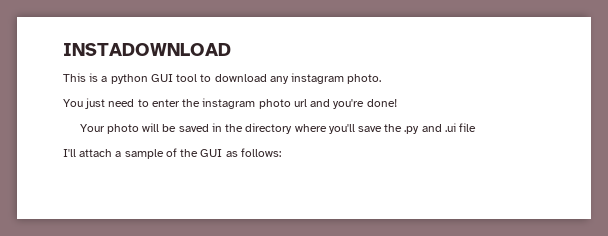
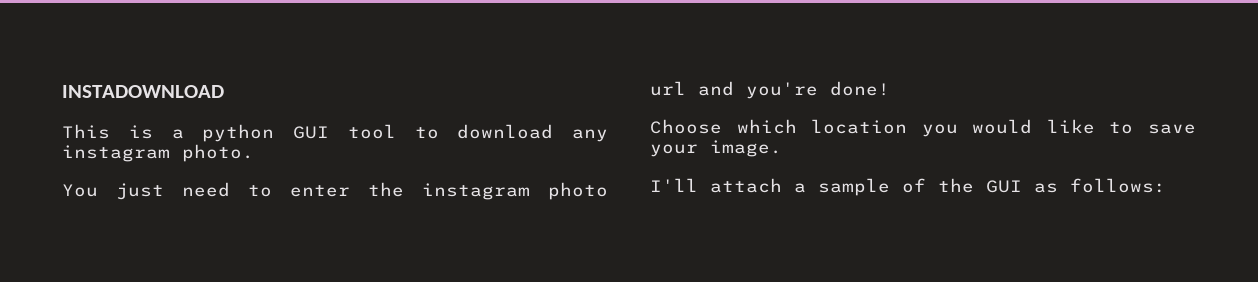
- Your photo will be saved in the directory where you'll save the .py and .ui file
+ Choose which location you would like to save your image.

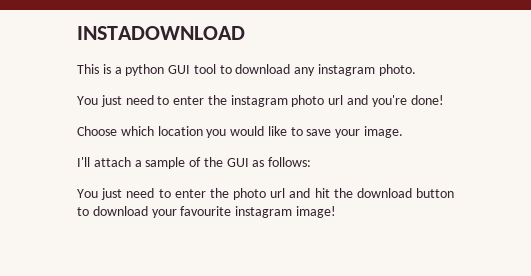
+ You just need to enter the photo url and hit the download button to download your favourite instagram image!

